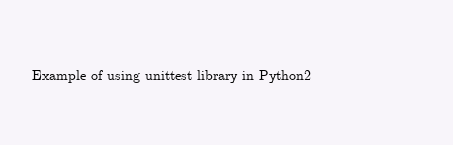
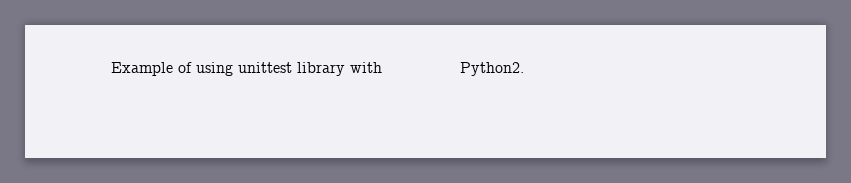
- Example of using unittest library in Python2
+ Example of using unittest library with Python2.

